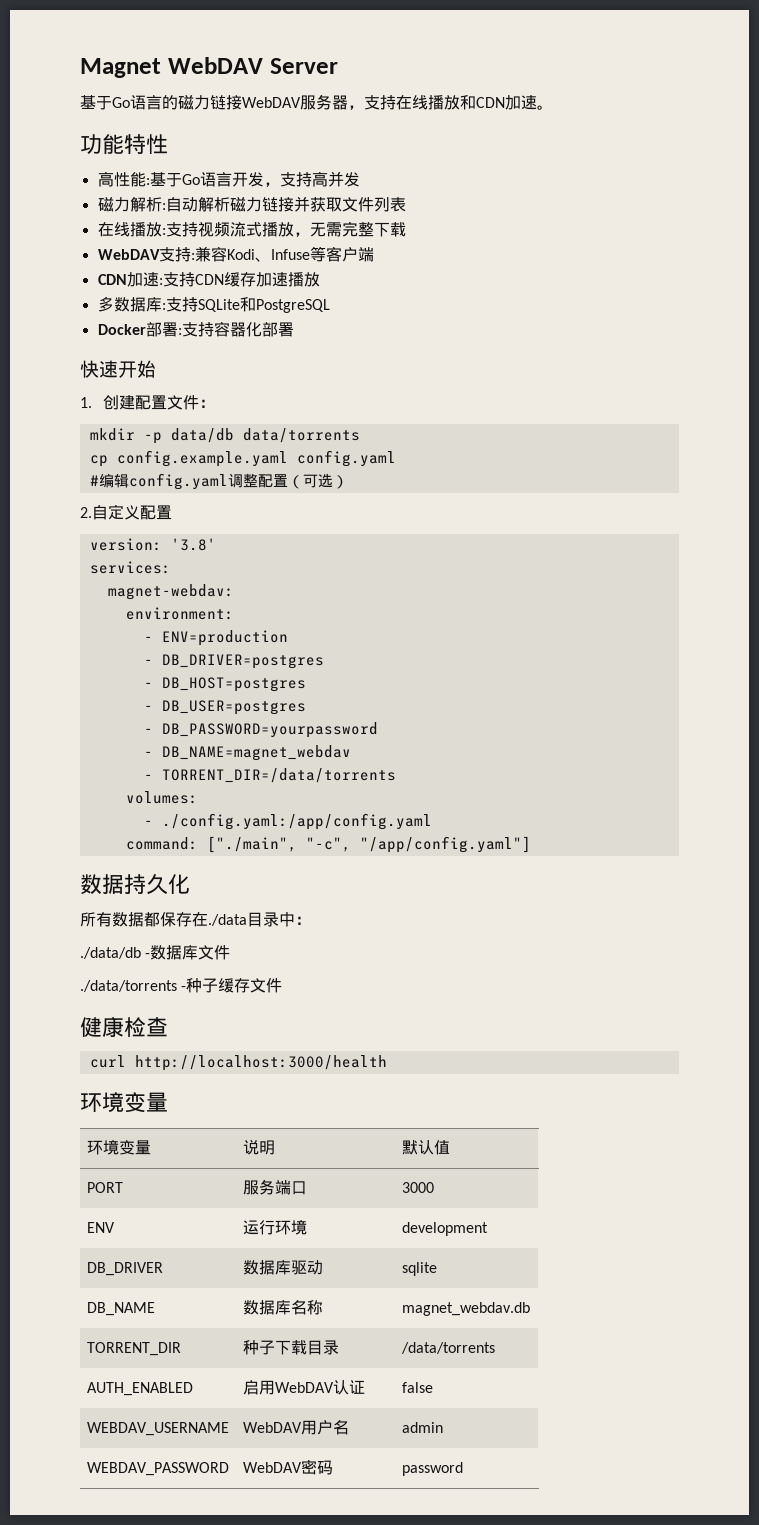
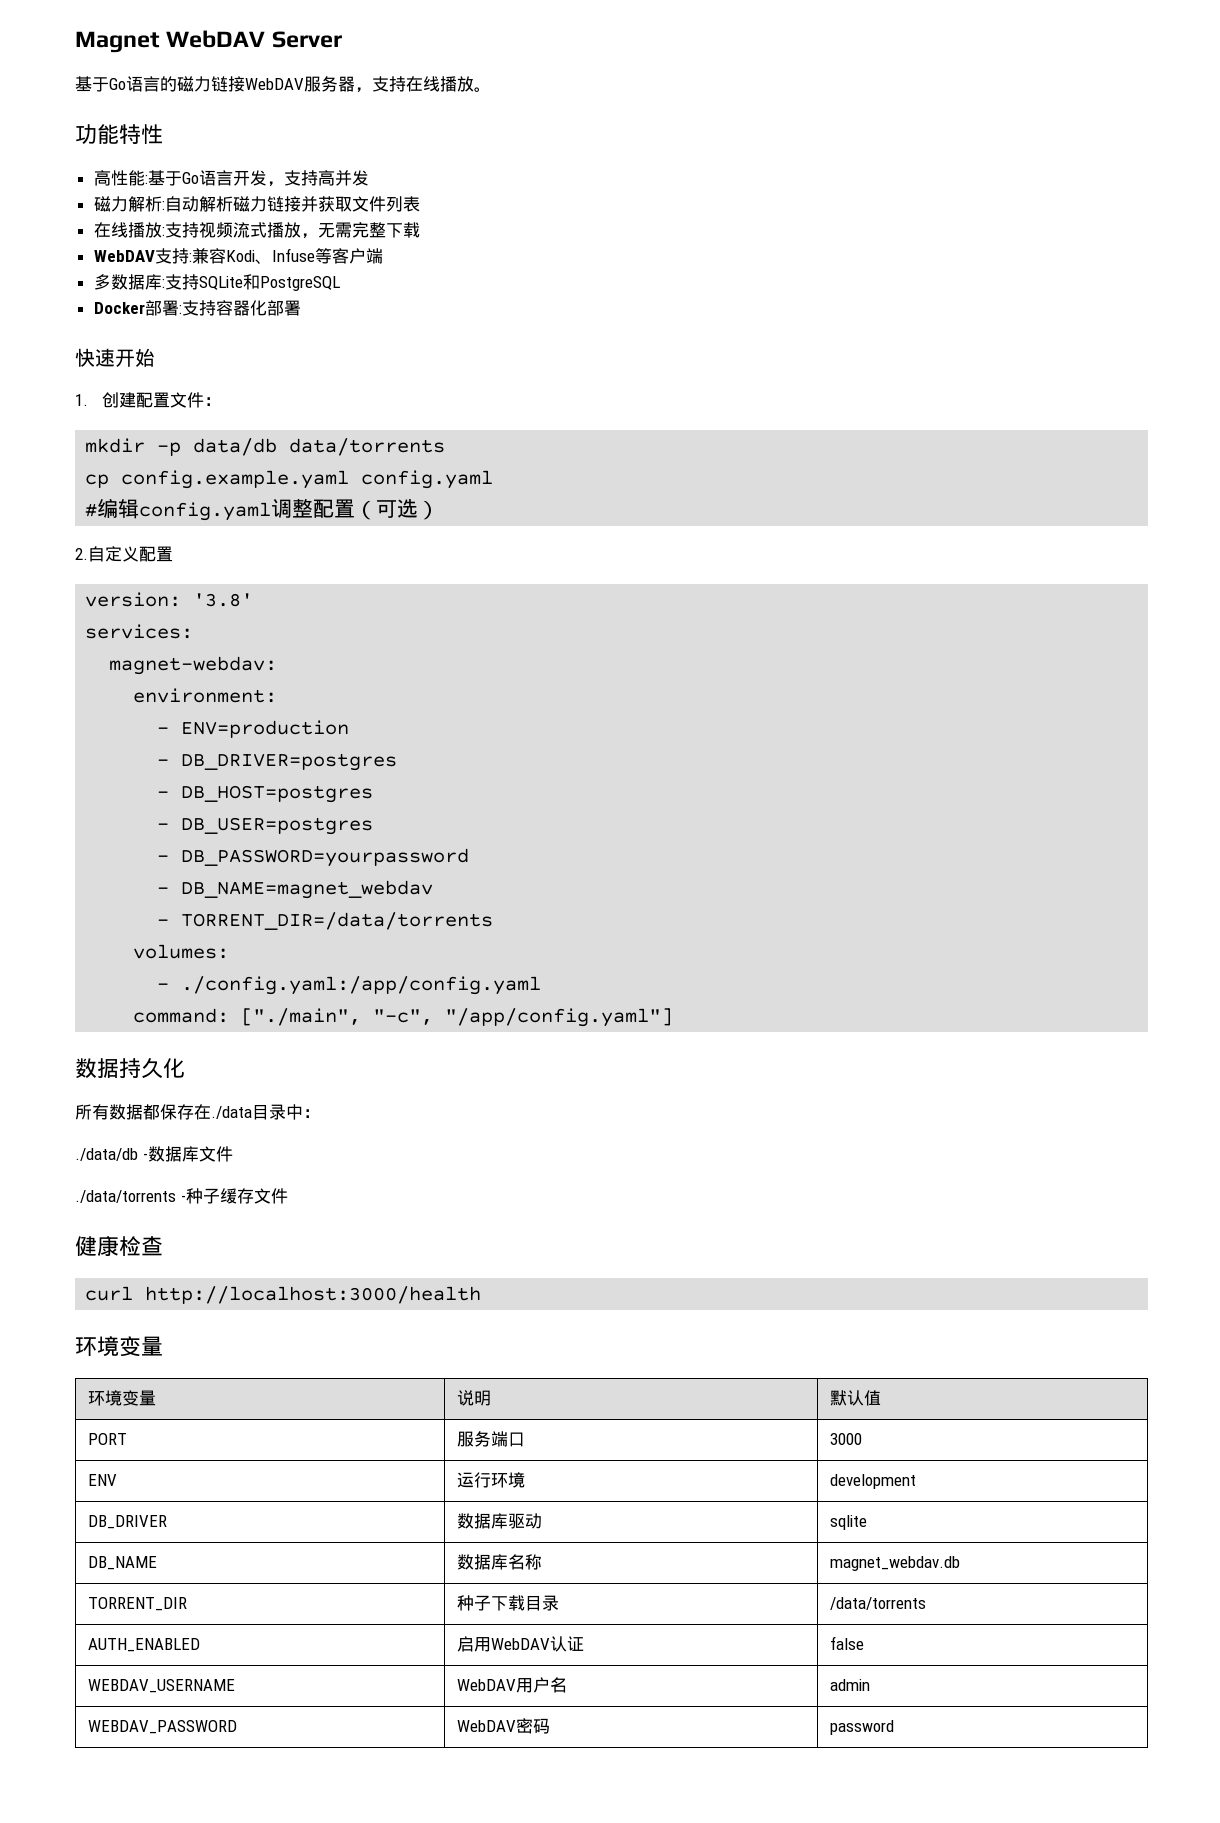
- 基于Go语言的磁力链接WebDAV服务器，支持在线播放和CDN加速。
+ 基于Go语言的磁力链接WebDAV服务器，支持在线播放。
- CDN加速:支持CDN缓存加速播放

